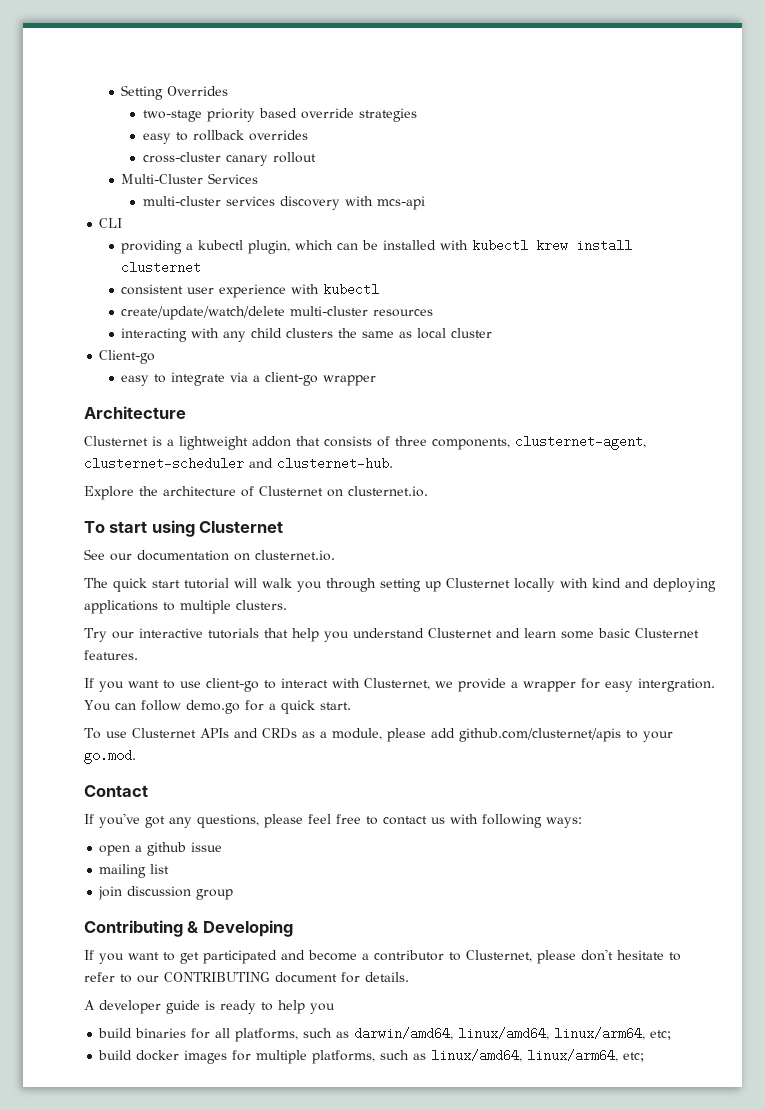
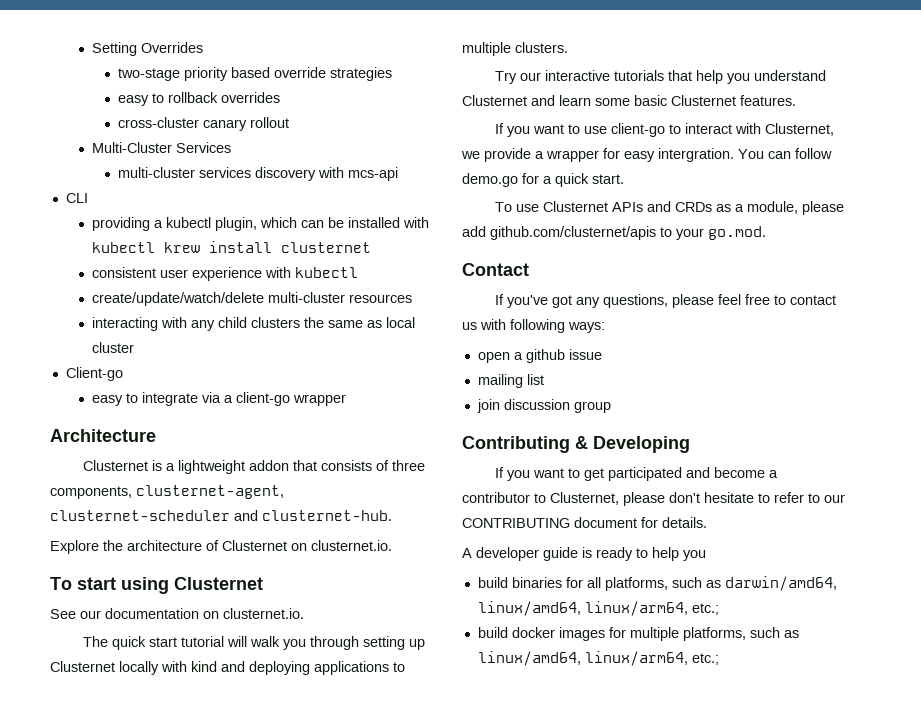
- build binaries for all platforms, such as darwin/amd64, linux/amd64, linux/arm64, etc;
+ build binaries for all platforms, such as darwin/amd64, linux/amd64, linux/arm64, etc.;
- build docker images for multiple platforms, such as linux/amd64, linux/arm64, etc;
+ build docker images for multiple platforms, such as linux/amd64, linux/arm64, etc.;

